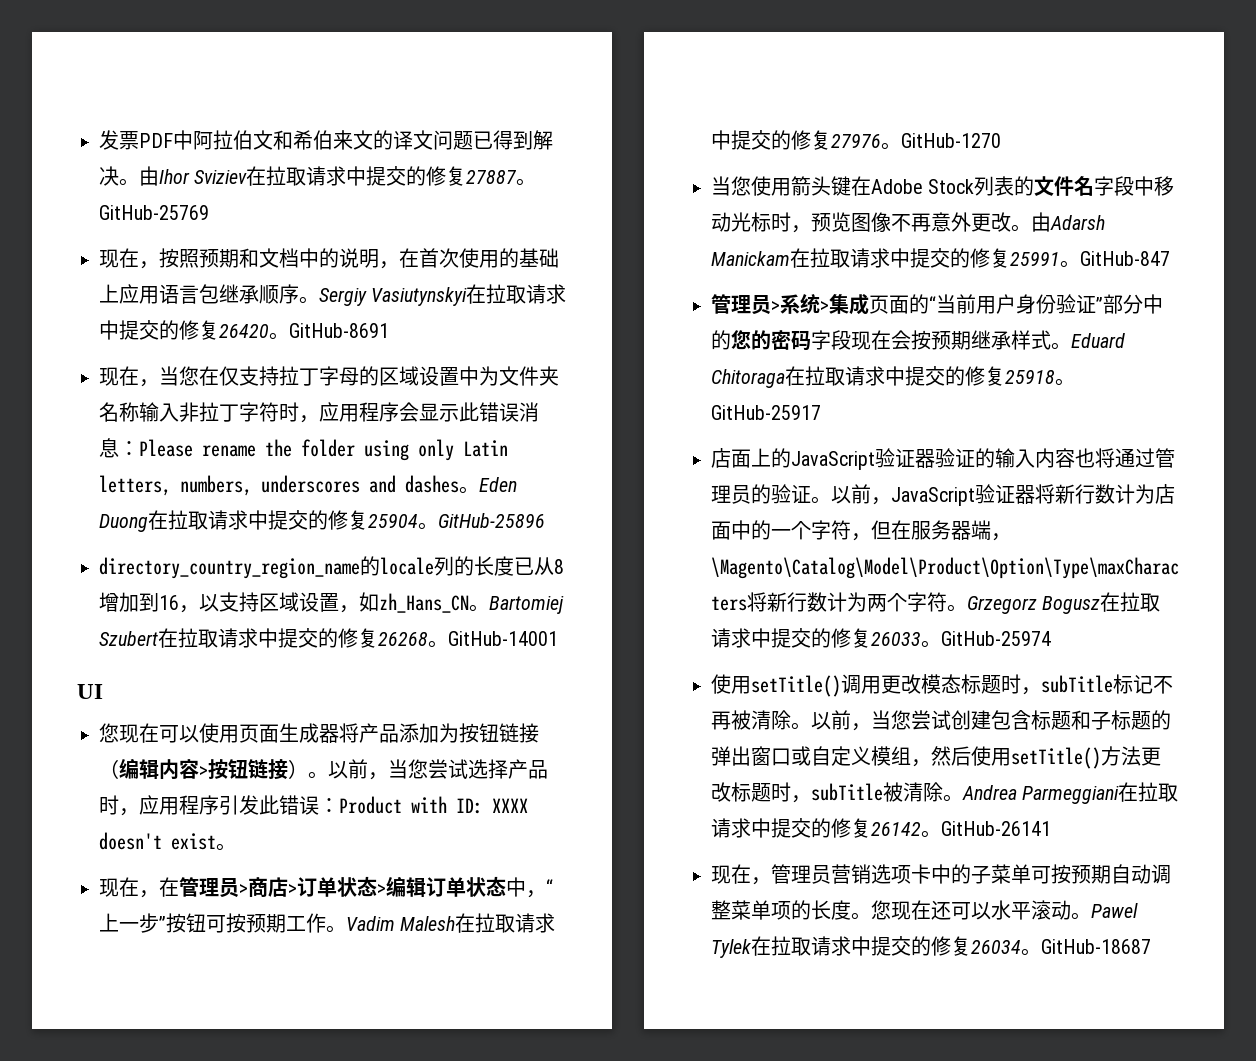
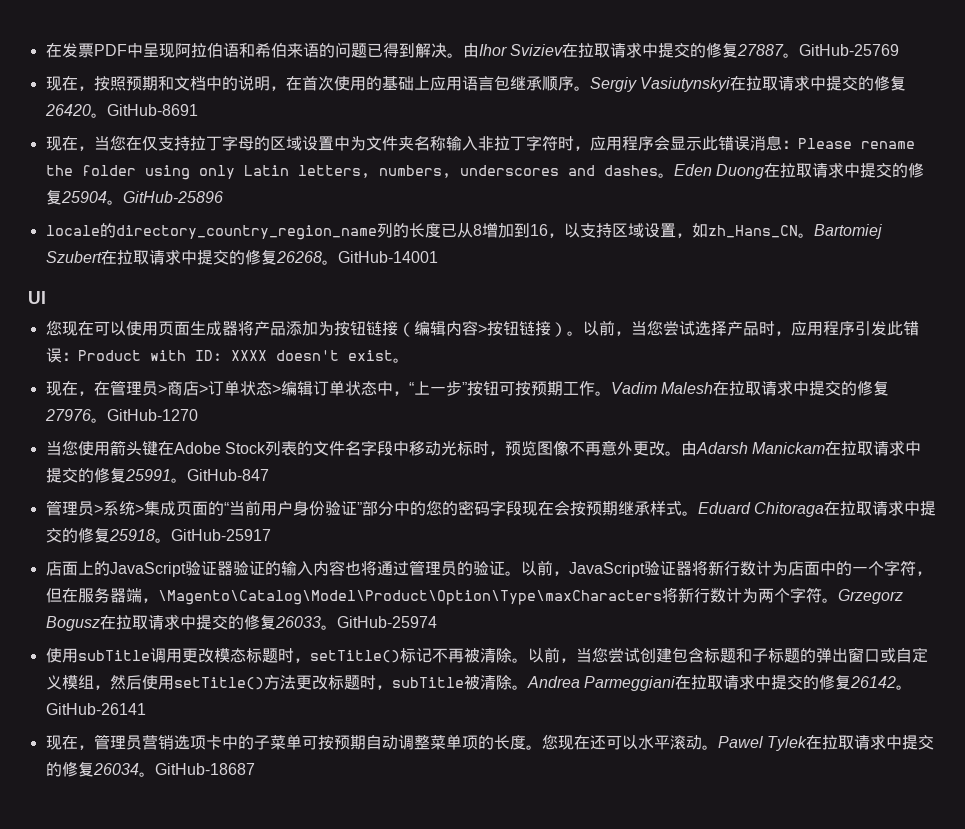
- 发票PDF中阿拉伯文和希伯来文的译文问题已得到解决。
+ 在发票PDF中呈现阿拉伯语和希伯来语的问题已得到解决。
- directory_country_region_name的locale列的长度已从8增加到16，以支持区域设置，如zh_Hans_CN。
+ locale的directory_country_region_name列的长度已从8增加到16，以支持区域设置，如zh_Hans_CN。
- 使用setTitle()调用更改模态标题时，subTitle标记不再被清除。
+ 使用subTitle调用更改模态标题时，setTitle()标记不再被清除。

